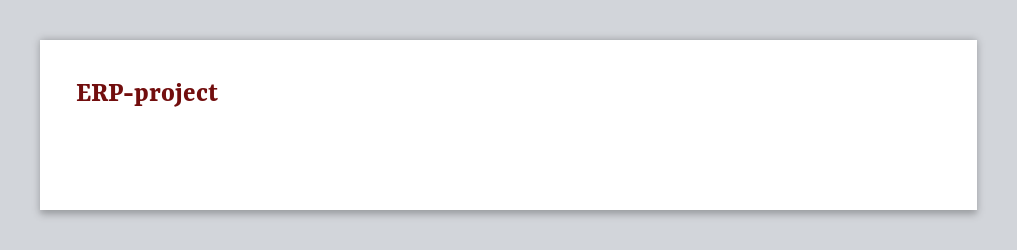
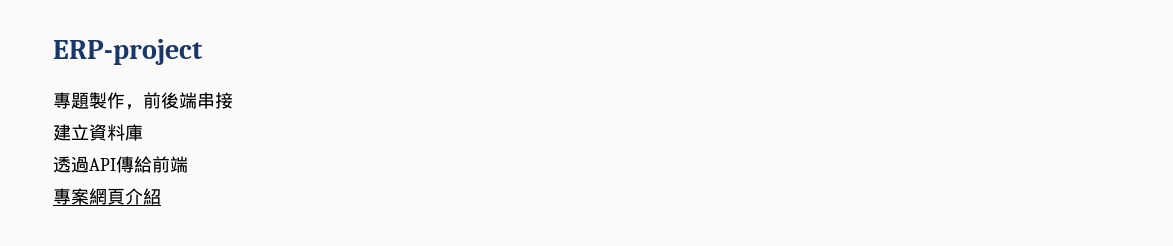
+ 專題製作，前後端串接
+ 建立資料庫
+ 透過API傳給前端
+ 專案網頁介紹

